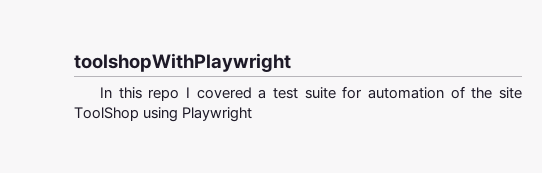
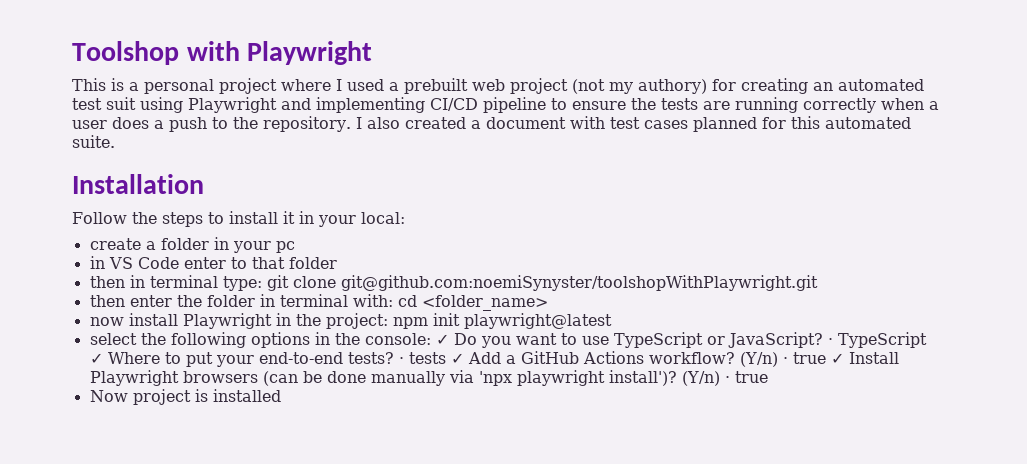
- toolshopWithPlaywright
- In this repo I covered a test suite for automation of the site ToolShop using Playwright
+ Toolshop with Playwright
+ This is a personal project where I used a prebuilt web project (not my authory) for creating an automated test suit using Playwright and implementing CI/CD pipeline to ensure the tests are running correctly when a user does a push to the repository. I also created a document with test cases planned for this automated suite.
+ Installation
+ Follow the steps to install it in your local:
+ create a folder in your pc
+ in VS Code enter to that folder
+ then in terminal type: git clone git@github.com:noemiSynyster/toolshopWithPlaywright.git
+ then enter the folder in terminal with: cd <folder_name>
+ now install Playwright in the project: npm init playwright@latest
+ select the following options in the console: ✓ Do you want to use TypeScript or JavaScript? · TypeScript ✓ Where to put your end-to-end tests? · tests ✓ Add a GitHub Actions workflow? (Y/n) · true ✓ Install Playwright browsers (can be done manually via 'npx playwright install')? (Y/n) · true
+ Now project is installed

